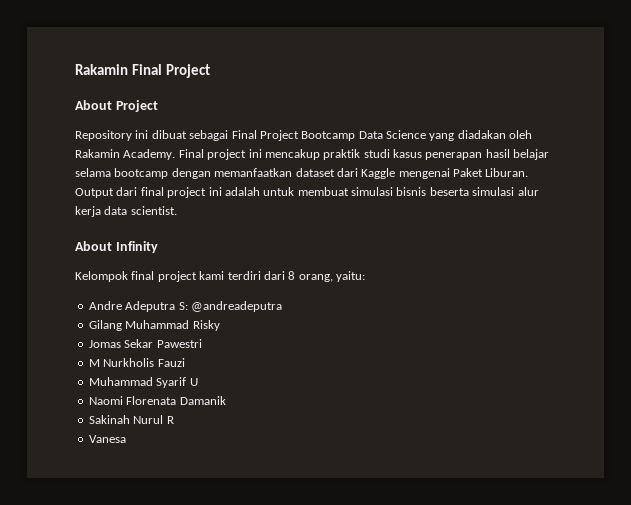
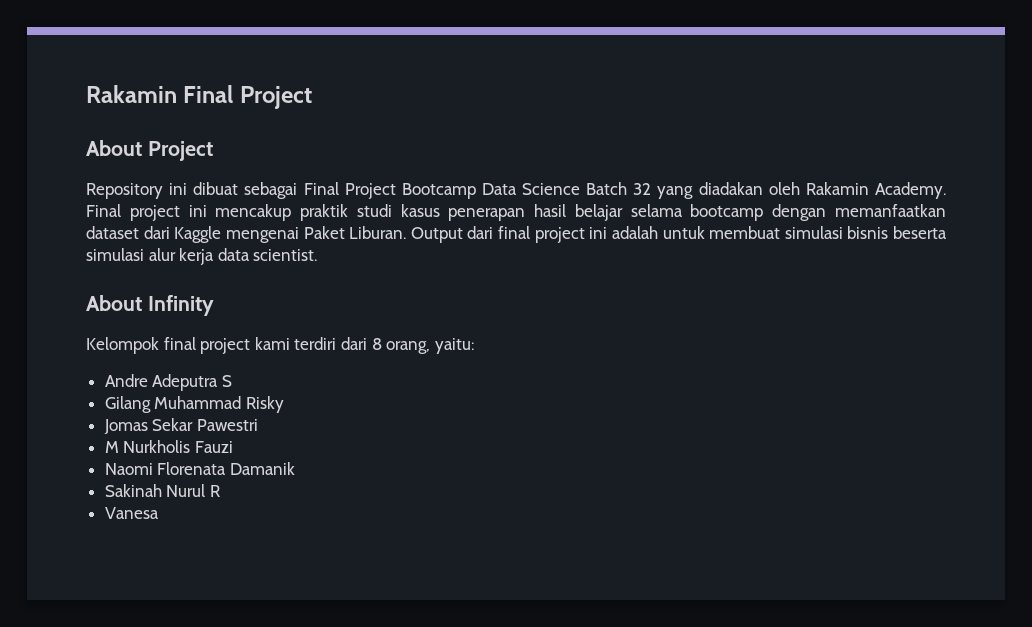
- Repository ini dibuat sebagai Final Project Bootcamp Data Science yang diadakan oleh Rakamin Academy.
+ Repository ini dibuat sebagai Final Project Bootcamp Data Science Batch 32 yang diadakan oleh Rakamin Academy.
- Andre Adeputra S: @andreadeputra
+ Andre Adeputra S
- Muhammad Syarif U

